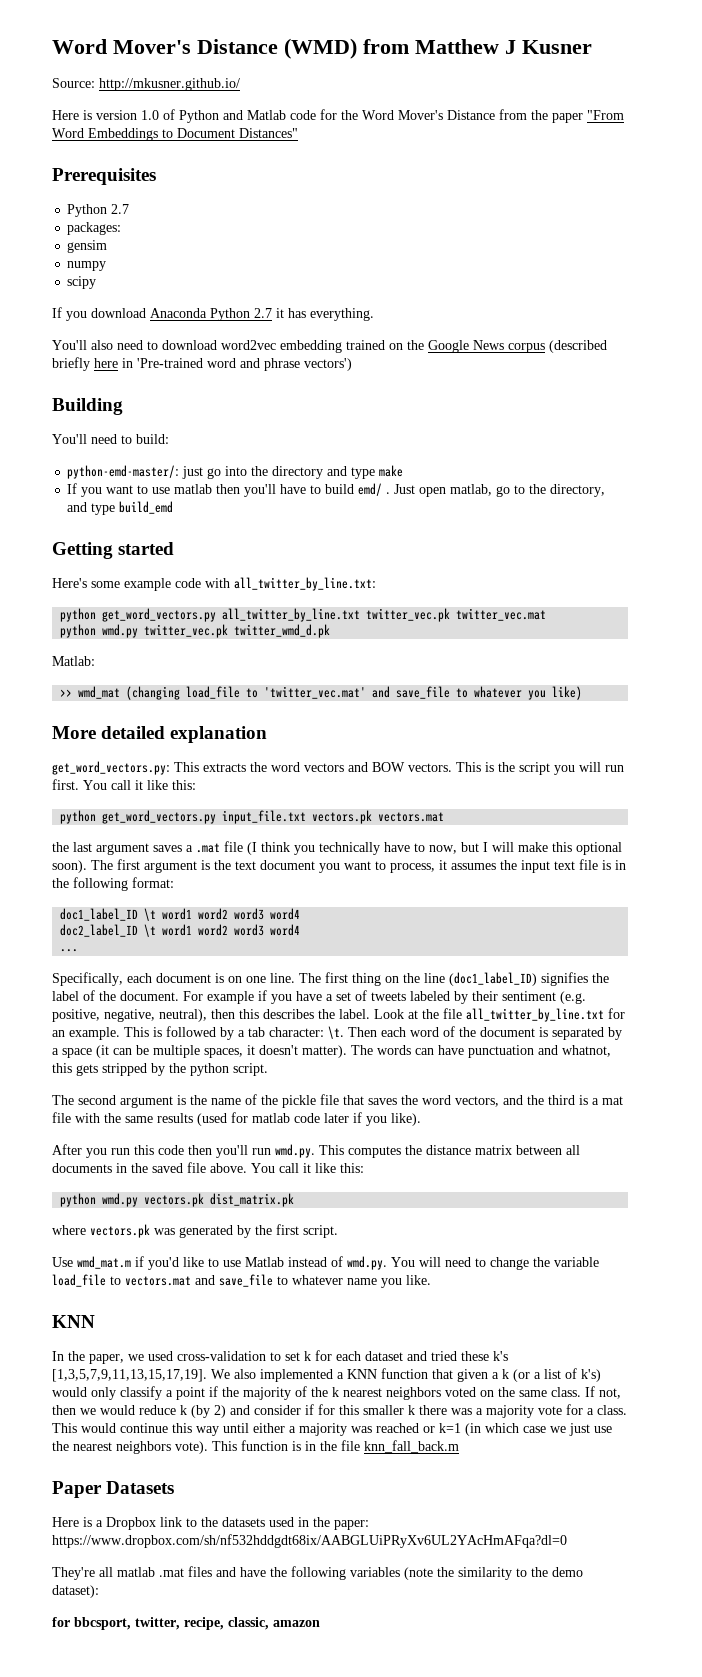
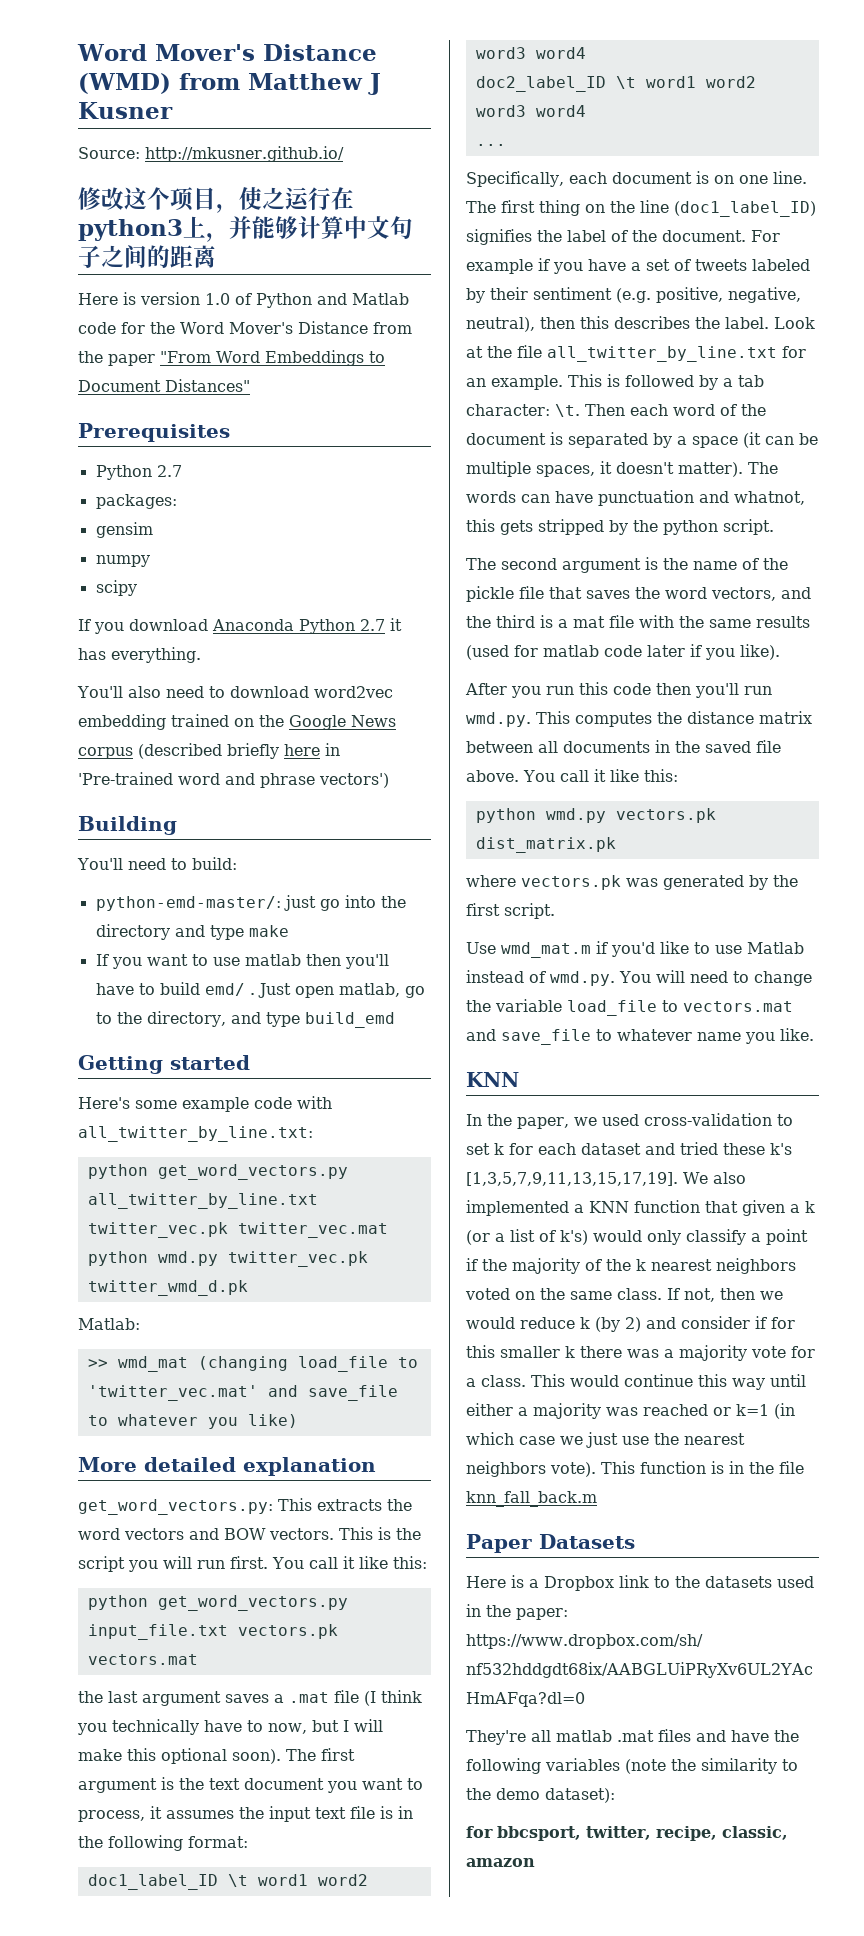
+ 修改这个项目，使之运行在python3上，并能够计算中文句子之间的距离

